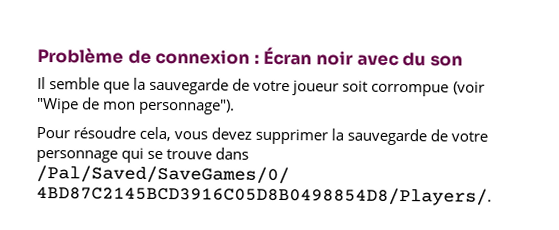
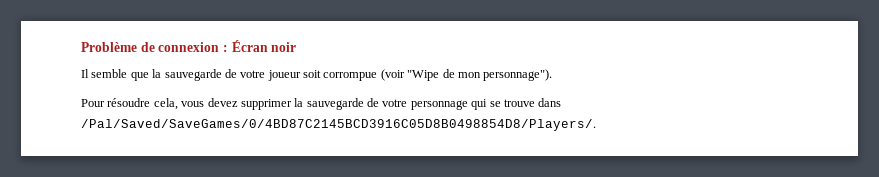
- Problème de connexion : Écran noir avec du son
+ Problème de connexion : Écran noir

